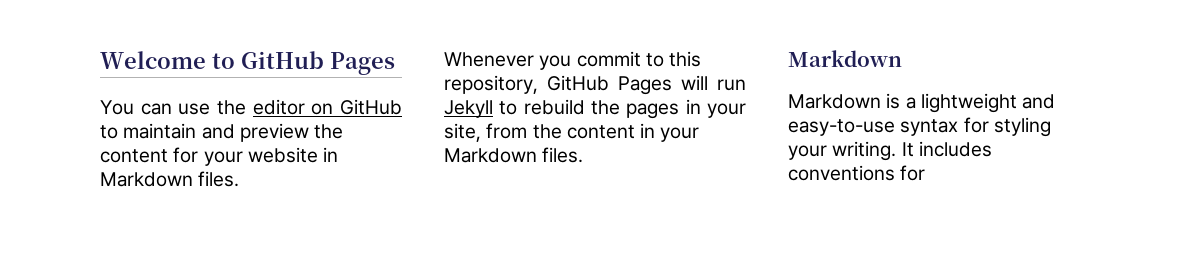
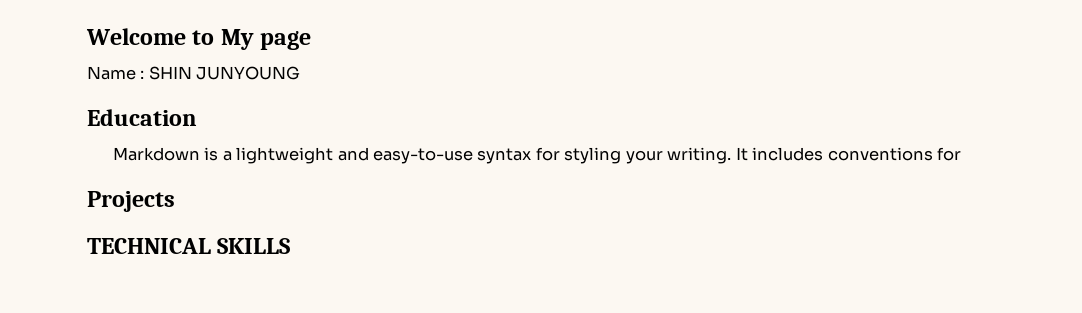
- Welcome to GitHub Pages
- You can use the editor on GitHub to maintain and preview the content for your website in Markdown files.
- Whenever you commit to this repository, GitHub Pages will run Jekyll to rebuild the pages in your site, from the content in your Markdown files.
- Markdown
+ Welcome to My page
+ Name : SHIN JUNYOUNG
+ Education
+ Projects
+ TECHNICAL SKILLS

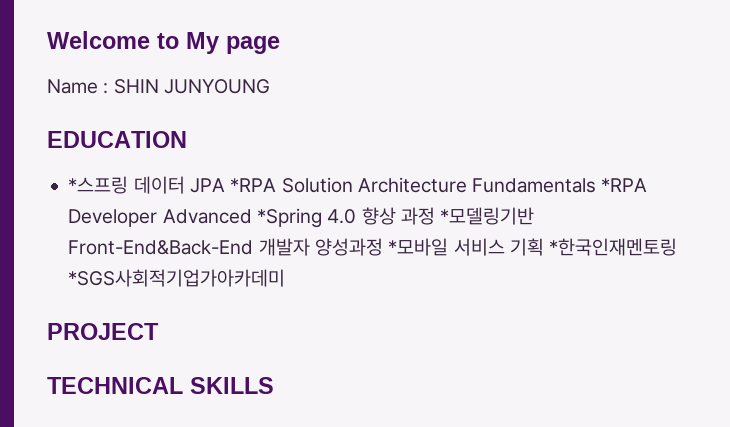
- Education
- Markdown is a lightweight and easy-to-use syntax for styling your writing. It includes conventions for
- Projects
+ EDUCATION
+ *스프링 데이터 JPA *RPA Solution Architecture Fundamentals *RPA Developer Advanced *Spring 4.0 향상 과정 *모델링기반 Front-End&Back-End 개발자 양성과정 *모바일 서비스 기획 *한국인재멘토링 *SGS사회적기업가아카데미
+ PROJECT

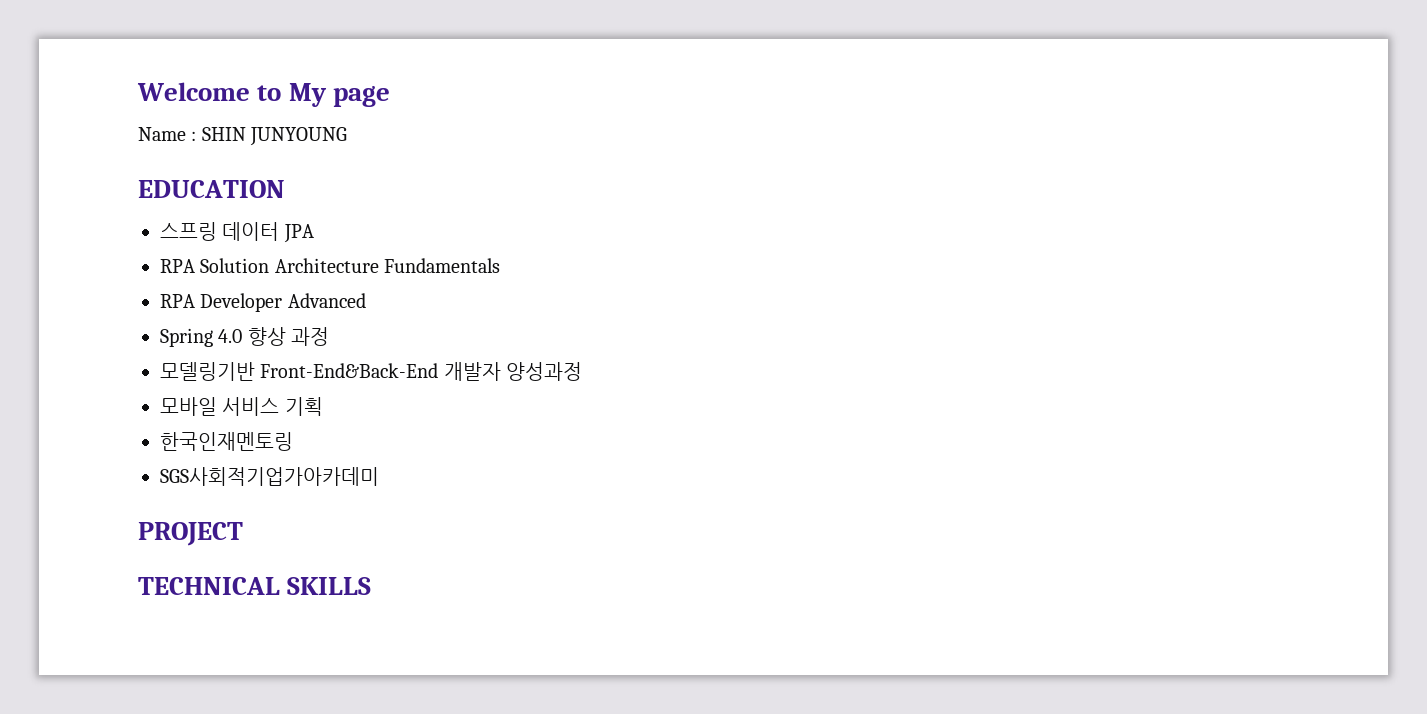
- *스프링 데이터 JPA *RPA Solution Architecture Fundamentals *RPA Developer Advanced *Spring 4.0 향상 과정 *모델링기반 Front-End&Back-End 개발자 양성과정 *모바일 서비스 기획 *한국인재멘토링 *SGS사회적기업가아카데미
+ 스프링 데이터 JPA
+ RPA Solution Architecture Fundamentals
+ RPA Developer Advanced
+ Spring 4.0 향상 과정
+ 모델링기반 Front-End&Back-End 개발자 양성과정
+ 모바일 서비스 기획
+ 한국인재멘토링
+ SGS사회적기업가아카데미

